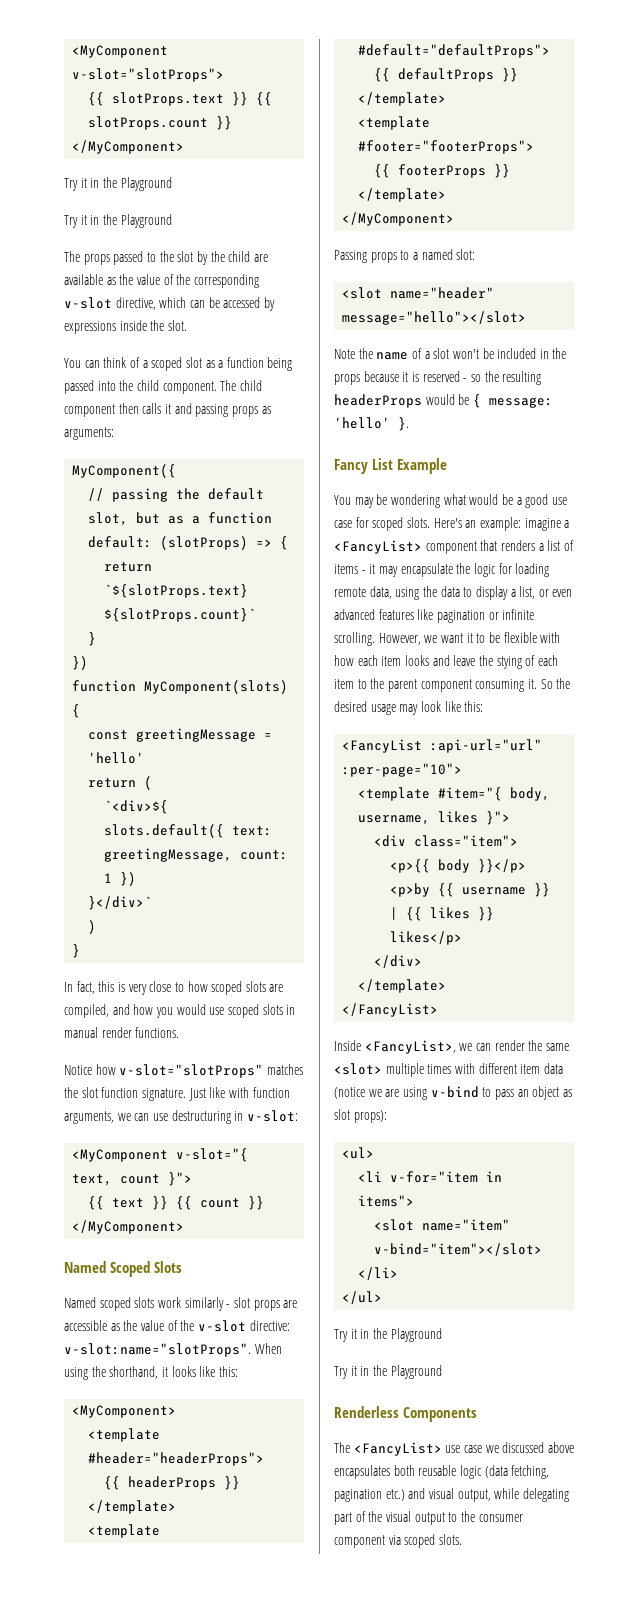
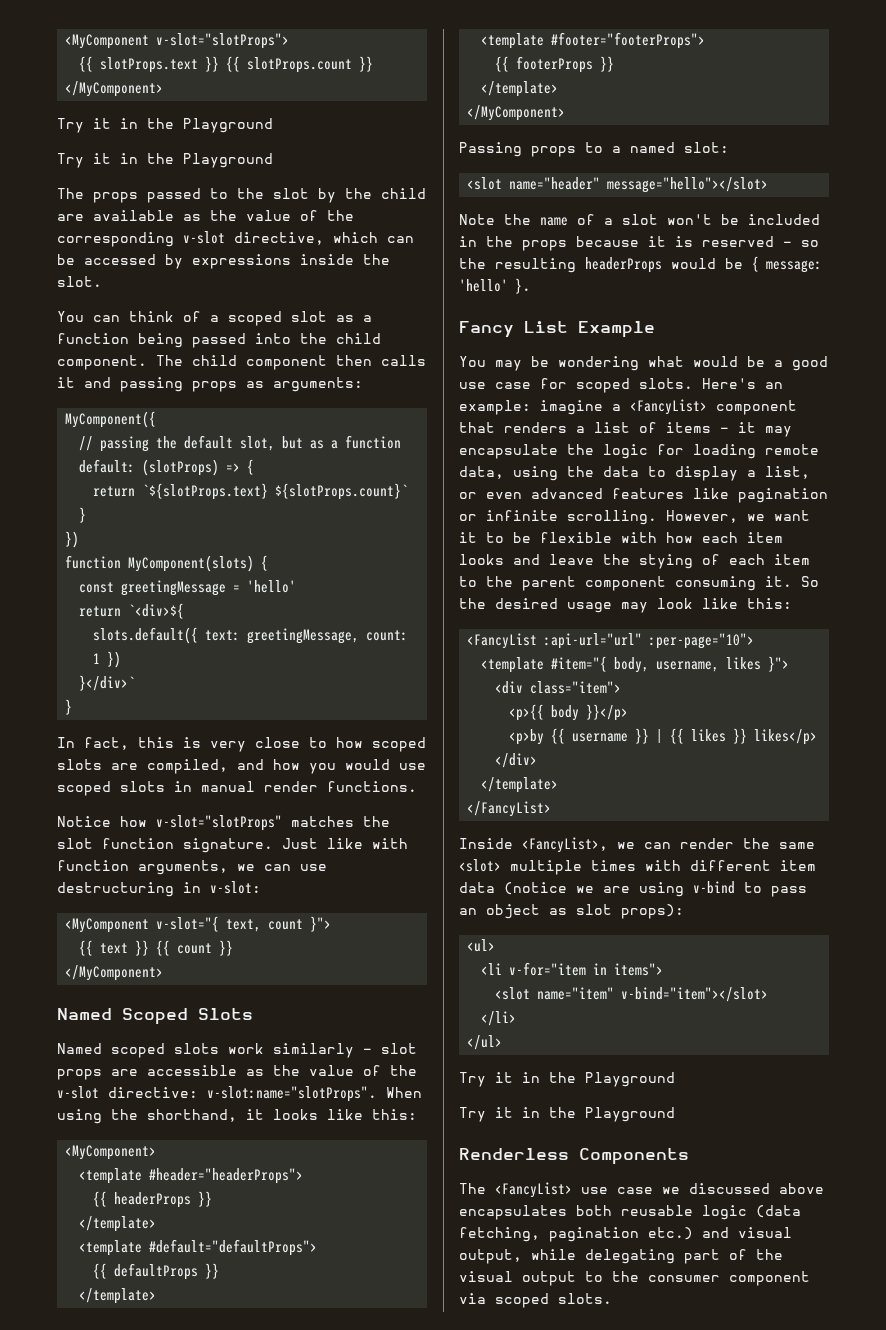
- return (
- `<div>${
+ return `<div>${
- )

